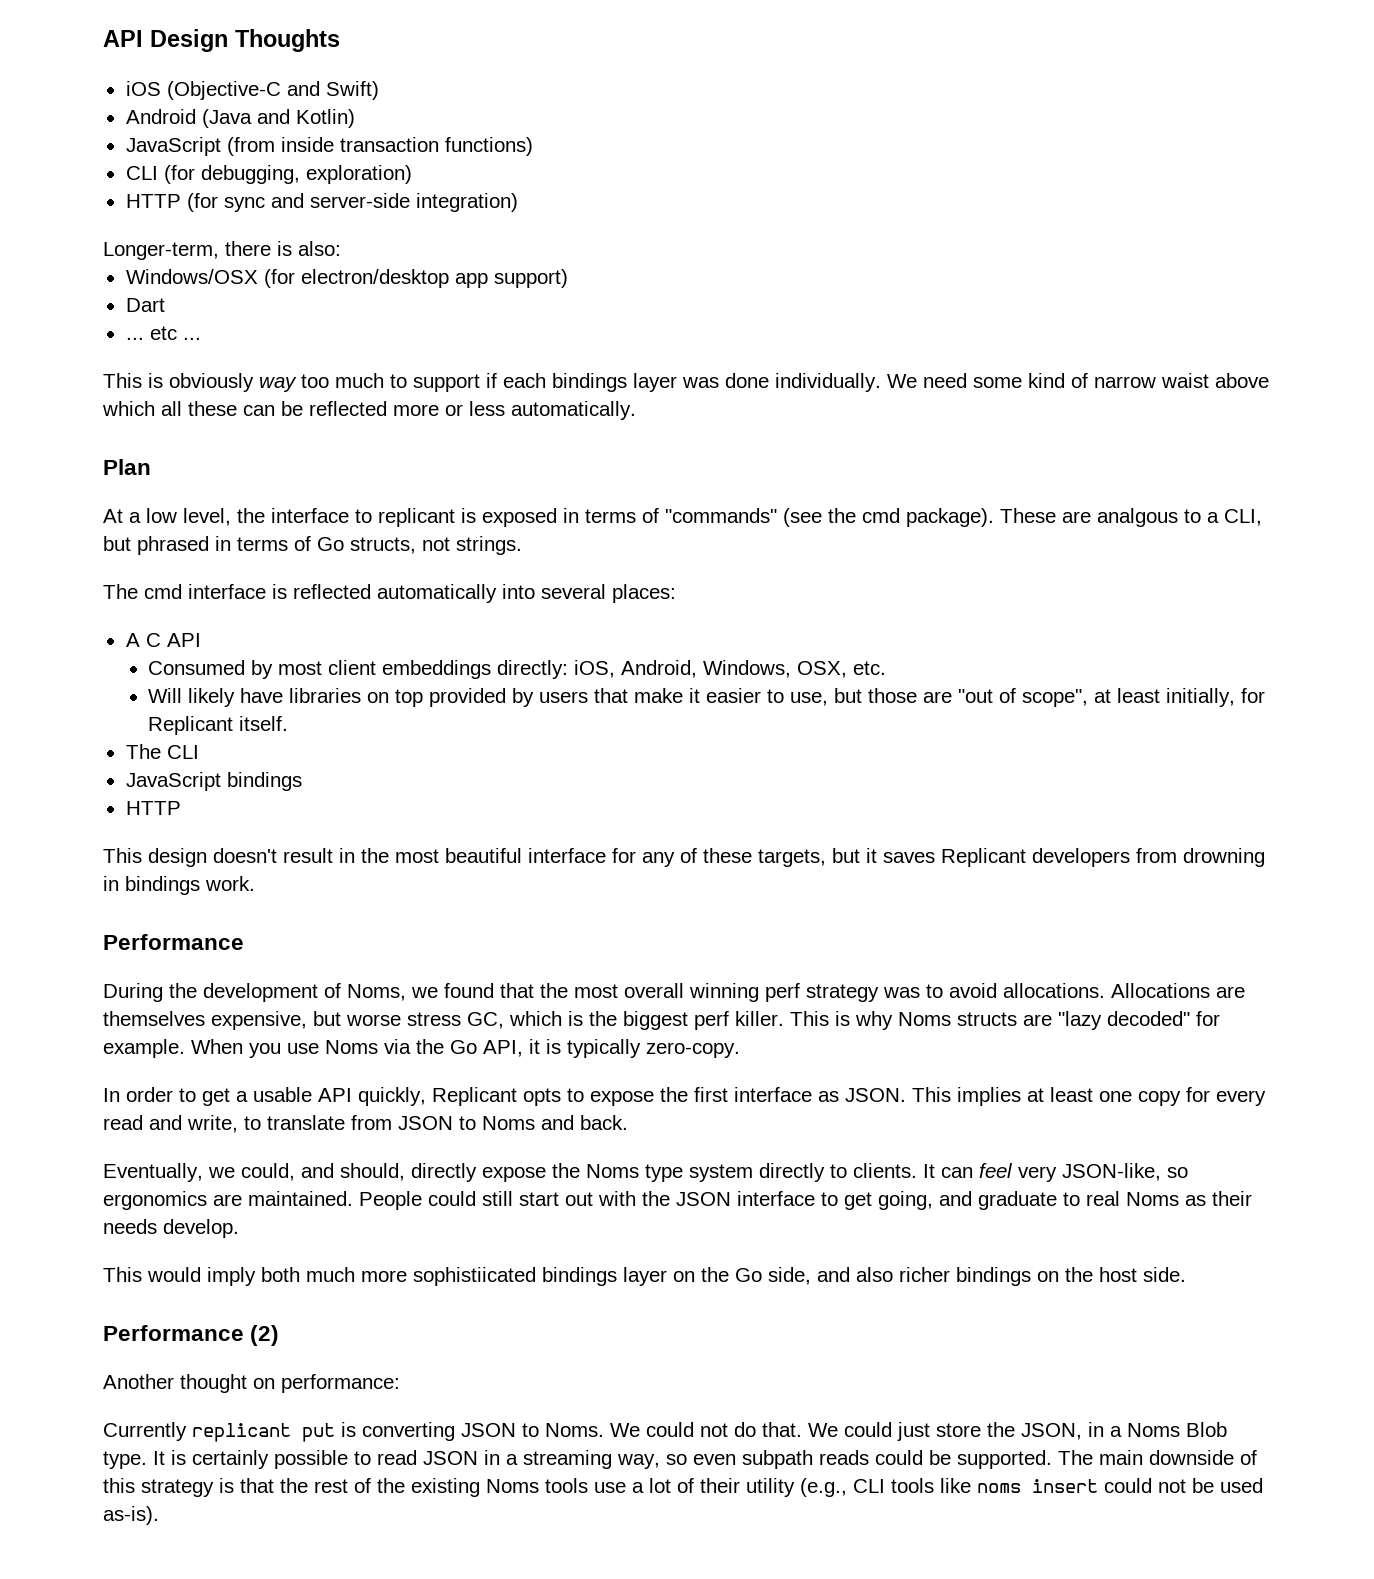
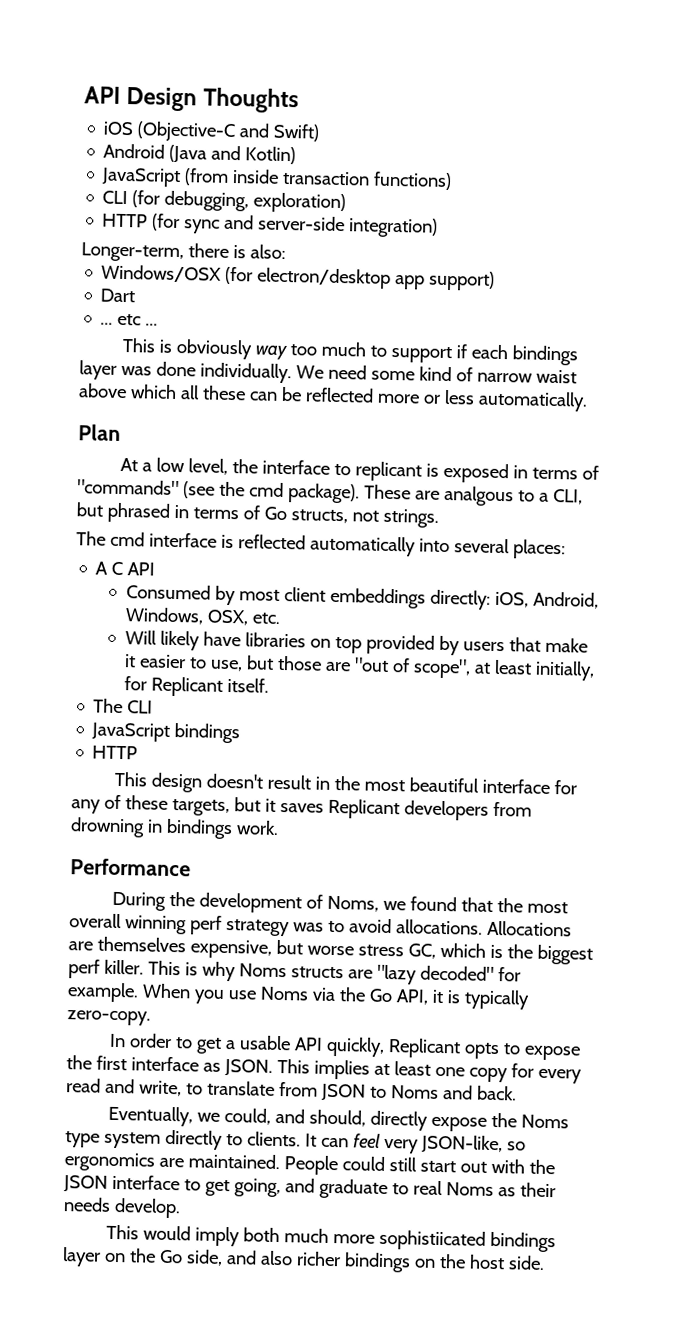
- Performance (2)
- Another thought on performance:
- Currently replicant put is converting JSON to Noms. We could not do that. We could just store the JSON, in a Noms Blob type. It is certainly possible to read JSON in a streaming way, so even subpath reads could be supported. The main downside of this strategy is that the rest of the existing Noms tools use a lot of their utility (e.g., CLI tools like noms insert could not be used as-is).

